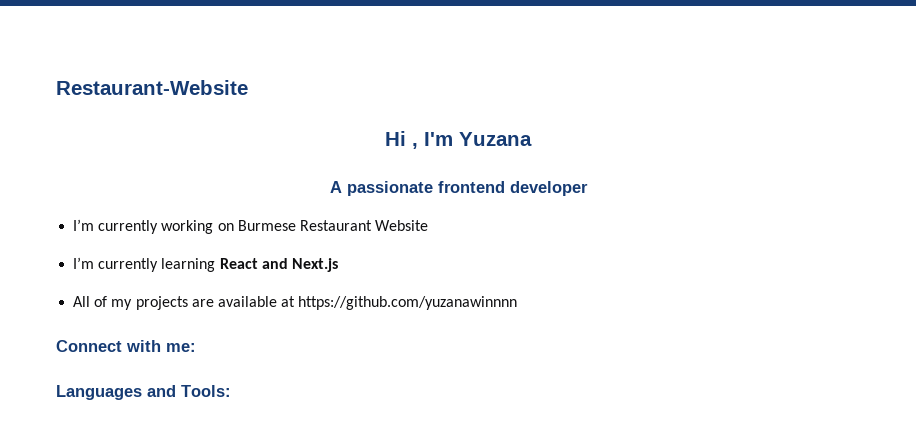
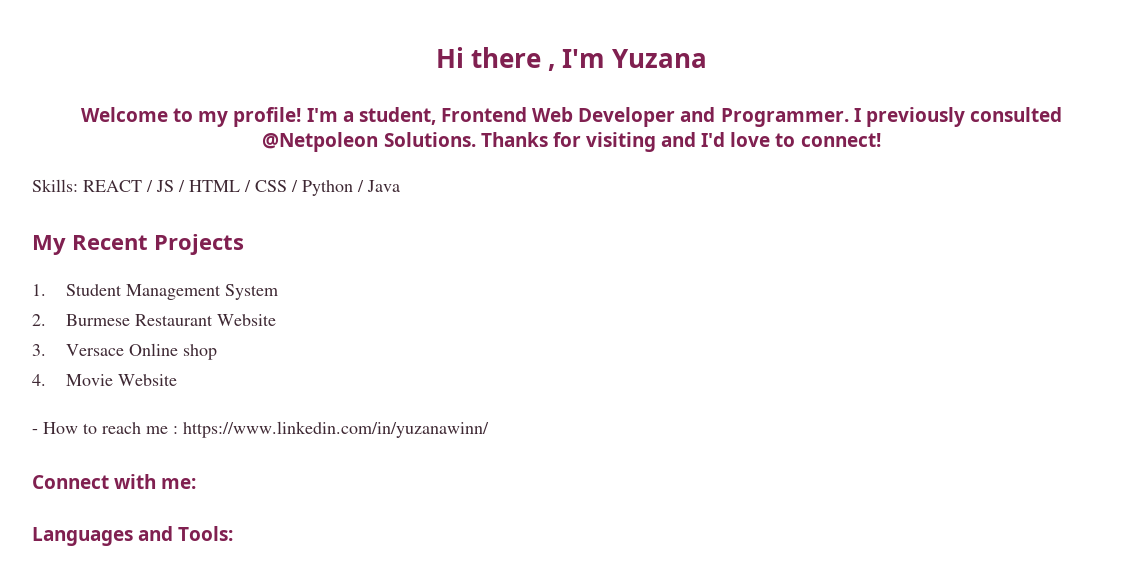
- Restaurant-Website
- Hi , I'm Yuzana
+ Hi there , I'm Yuzana
- A passionate frontend developer
- I’m currently working on Burmese Restaurant Website
- I’m currently learning React and Next.js
- All of my projects are available at https://github.com/yuzanawinnnn
+ Welcome to my profile! I'm a student, Frontend Web Developer and Programmer. I previously consulted @Netpoleon Solutions. Thanks for visiting and I'd love to connect!
+ Skills: REACT / JS / HTML / CSS / Python / Java
+ My Recent Projects
+ 1. Student Management System
+ 2. Burmese Restaurant Website
+ 3. Versace Online shop
+ 4. Movie Website
+ - How to reach me : https://www.linkedin.com/in/yuzanawinn/

